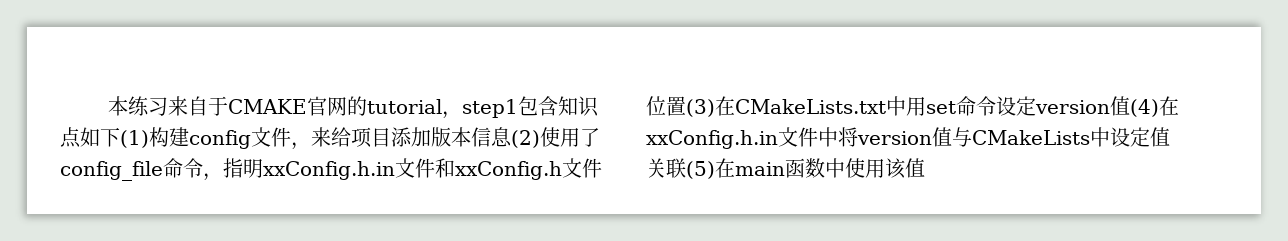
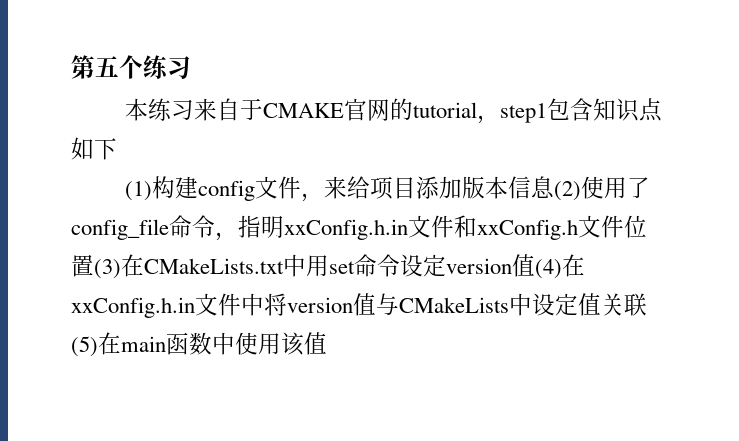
+ 第五个练习
- 本练习来自于CMAKE官网的tutorial，step1包含知识点如下(1)构建config文件，来给项目添加版本信息(2)使用了config_file命令，指明xxConfig.h.in文件和xxConfig.h文件位置(3)在CMakeLists.txt中用set命令设定version值(4)在xxConfig.h.in文件中将version值与CMakeLists中设定值关联(5)在main函数中使用该值
+ 本练习来自于CMAKE官网的tutorial，step1包含知识点如下
+ (1)构建config文件，来给项目添加版本信息(2)使用了config_file命令，指明xxConfig.h.in文件和xxConfig.h文件位置(3)在CMakeLists.txt中用set命令设定version值(4)在xxConfig.h.in文件中将version值与CMakeLists中设定值关联(5)在main函数中使用该值

